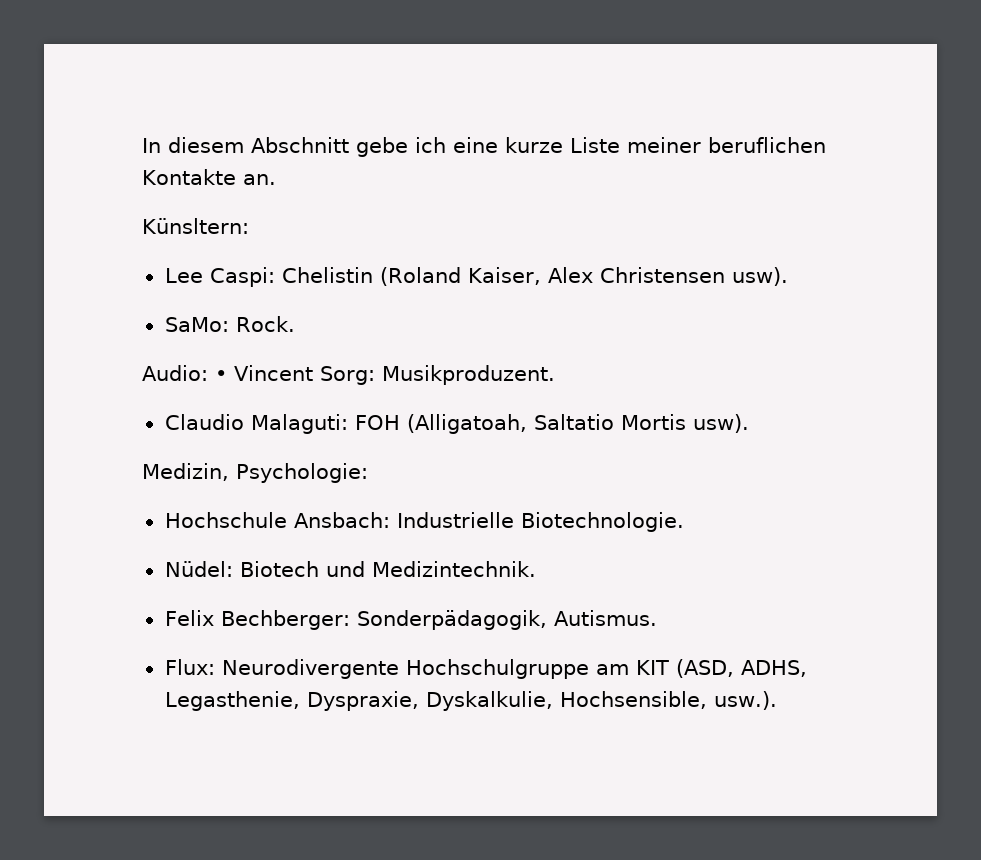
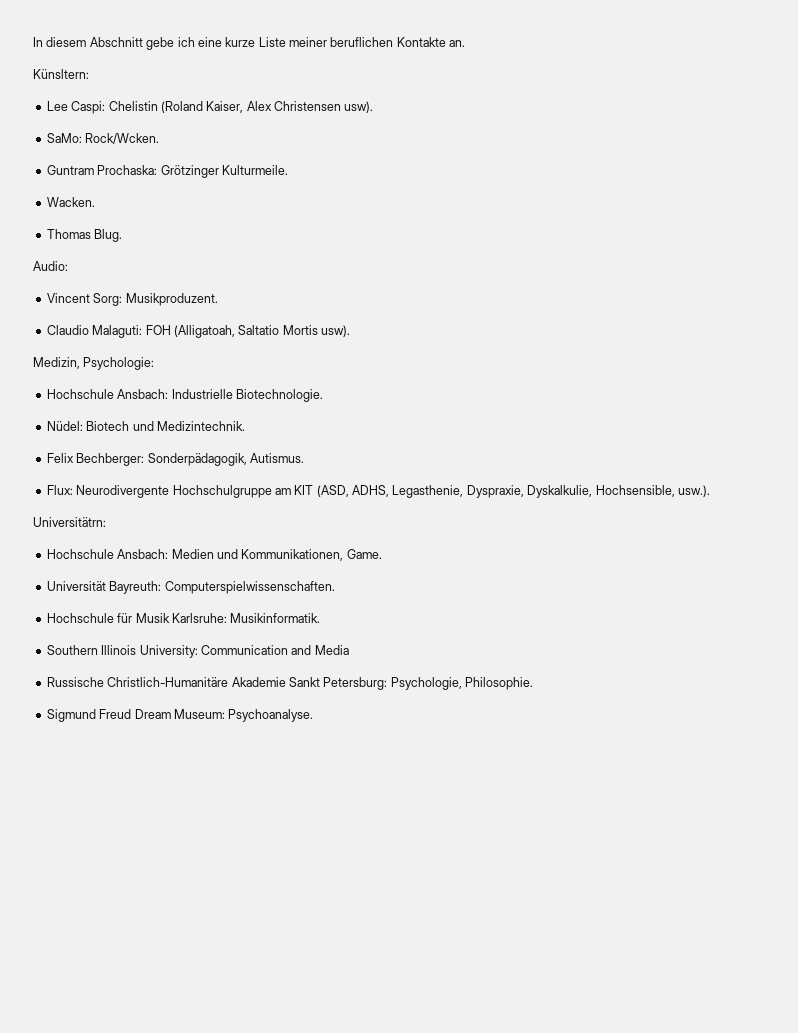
- SaMo: Rock.
+ SaMo: Rock/Wcken.
+ Guntram Prochaska: Grötzinger Kulturmeile.
+ Wacken.
+ Thomas Blug.
- Audio: • Vincent Sorg: Musikproduzent.
+ Audio:
+ Vincent Sorg: Musikproduzent.
+ Universitätrn:
+ Hochschule Ansbach: Medien und Kommunikationen, Game.
+ Universität Bayreuth: Computerspielwissenschaften.
+ Hochschule für Musik Karlsruhe: Musikinformatik.
+ Southern Illinois University: Communication and Media
+ Russische Christlich-Humanitäre Akademie Sankt Petersburg: Psychologie, Philosophie.
+ Sigmund Freud Dream Museum: Psychoanalyse.

